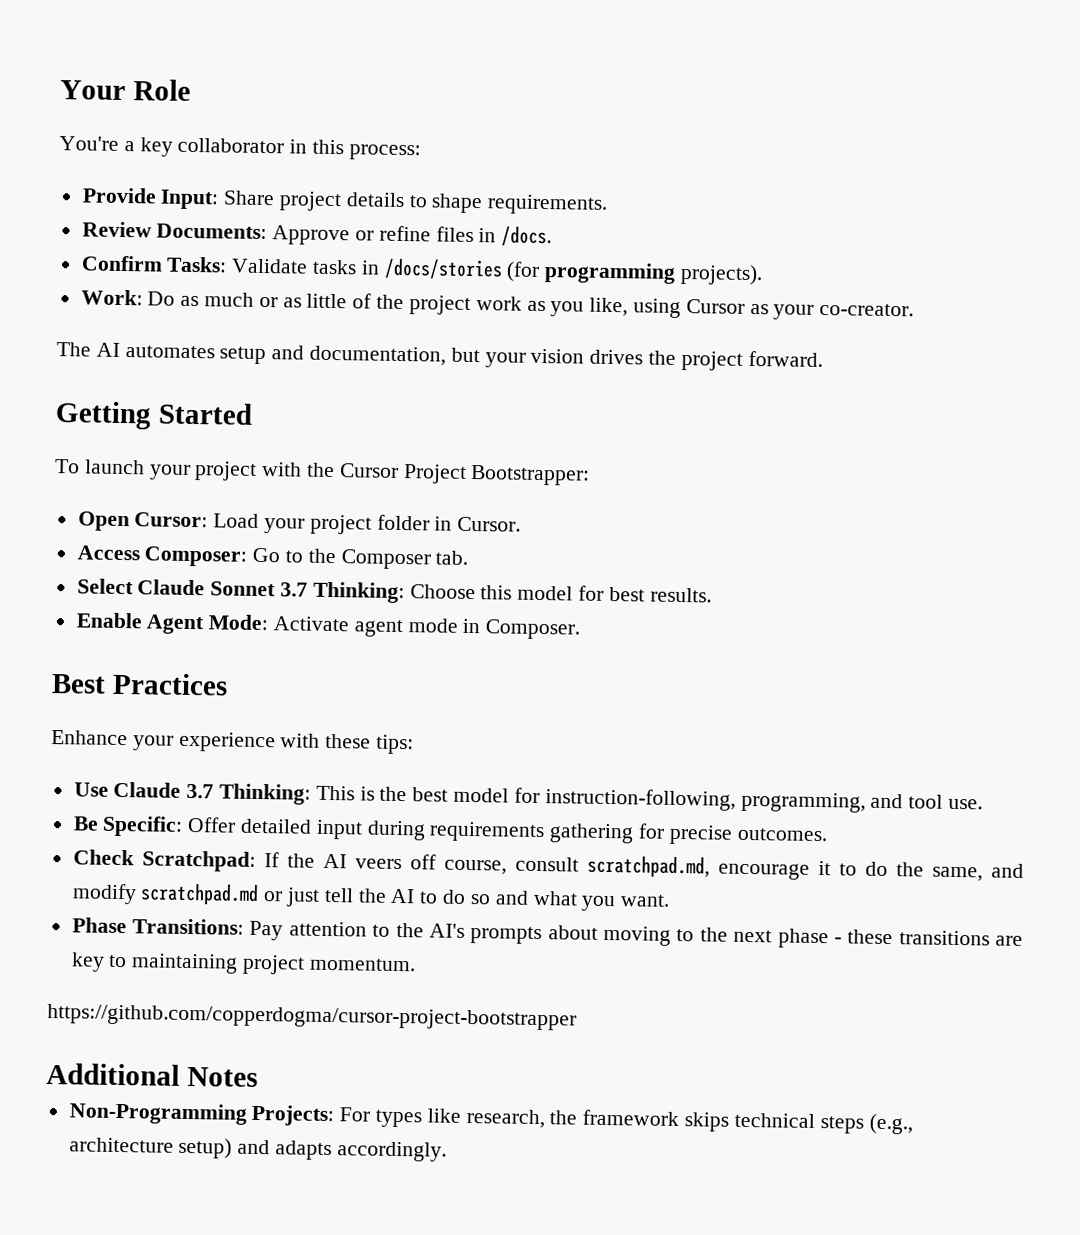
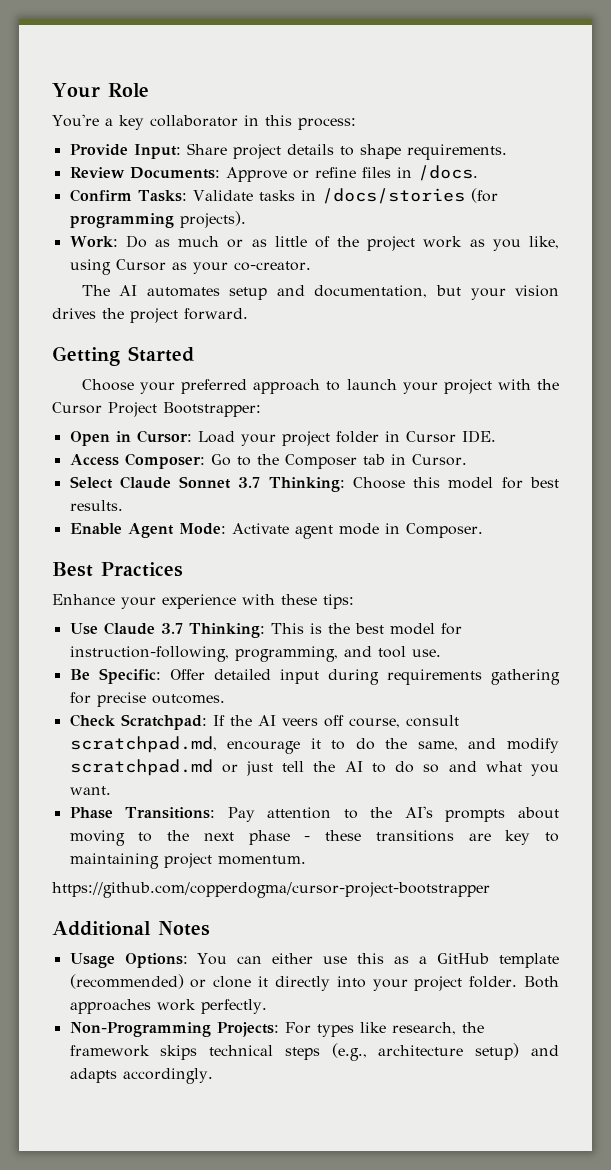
- To launch your project with the Cursor Project Bootstrapper:
+ Choose your preferred approach to launch your project with the Cursor Project Bootstrapper:
- Open Cursor: Load your project folder in Cursor.
+ Open in Cursor: Load your project folder in Cursor IDE.
- Access Composer: Go to the Composer tab.
+ Access Composer: Go to the Composer tab in Cursor.
+ Usage Options: You can either use this as a GitHub template (recommended) or clone it directly into your project folder. Both approaches work perfectly.

